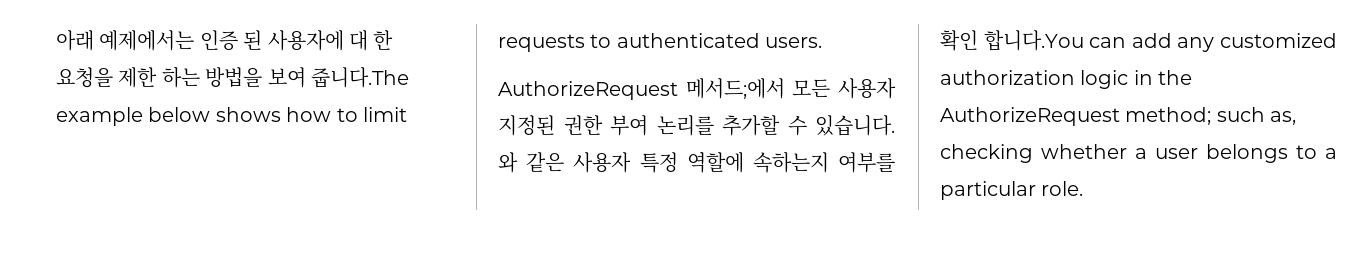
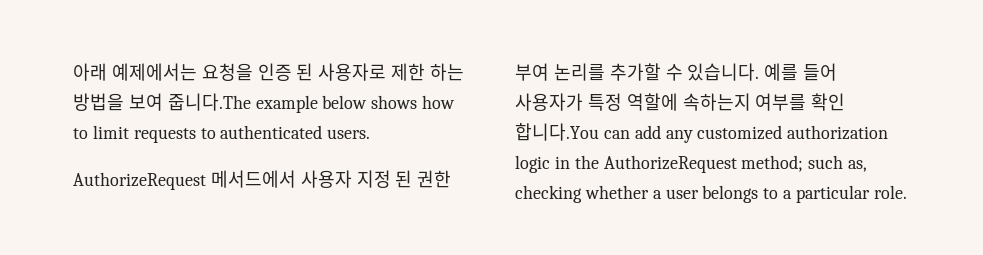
- 아래 예제에서는 인증 된 사용자에 대 한 요청을 제한 하는 방법을 보여 줍니다.The example below shows how to limit requests to authenticated users.
+ 아래 예제에서는 요청을 인증 된 사용자로 제한 하는 방법을 보여 줍니다.The example below shows how to limit requests to authenticated users.
- AuthorizeRequest 메서드;에서 모든 사용자 지정된 권한 부여 논리를 추가할 수 있습니다.
+ AuthorizeRequest 메서드에서 사용자 지정 된 권한 부여 논리를 추가할 수 있습니다.
- 와 같은 사용자 특정 역할에 속하는지 여부를 확인 합니다.You can add any customized authorization logic in the AuthorizeRequest method; such as, checking whether a user belongs to a particular role.
+ 예를 들어 사용자가 특정 역할에 속하는지 여부를 확인 합니다.You can add any customized authorization logic in the AuthorizeRequest method; such as, checking whether a user belongs to a particular role.

